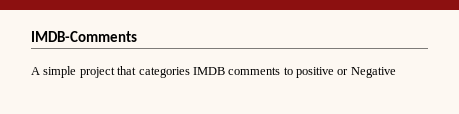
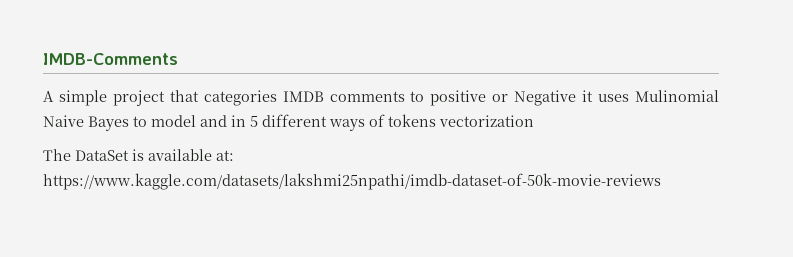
- A simple project that categories IMDB comments to positive or Negative
+ A simple project that categories IMDB comments to positive or Negative it uses Mulinomial Naive Bayes to model and in 5 different ways of tokens vectorization
+ The DataSet is available at: https://www.kaggle.com/datasets/lakshmi25npathi/imdb-dataset-of-50k-movie-reviews

